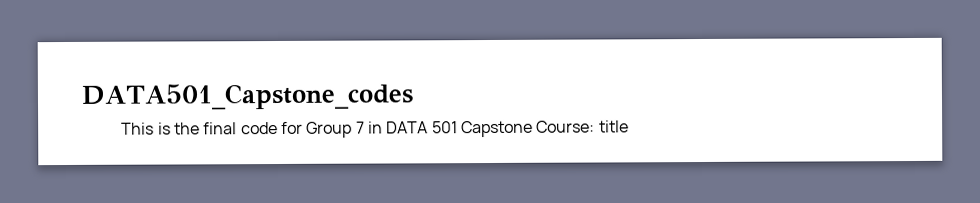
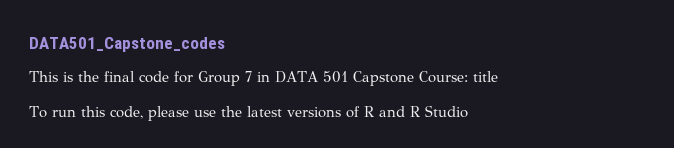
+ To run this code, please use the latest versions of R and R Studio

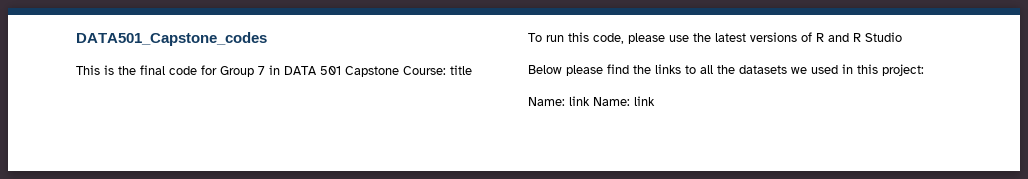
+ Below please find the links to all the datasets we used in this project:
+ Name: link Name: link

